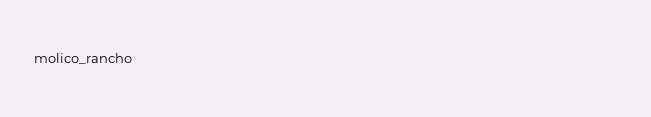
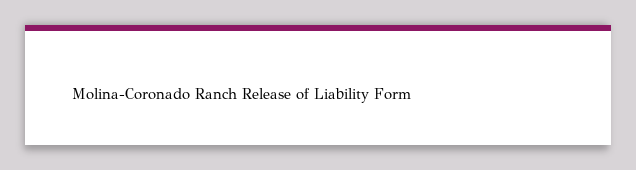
- molico_rancho
+ Molina-Coronado Ranch Release of Liability Form

